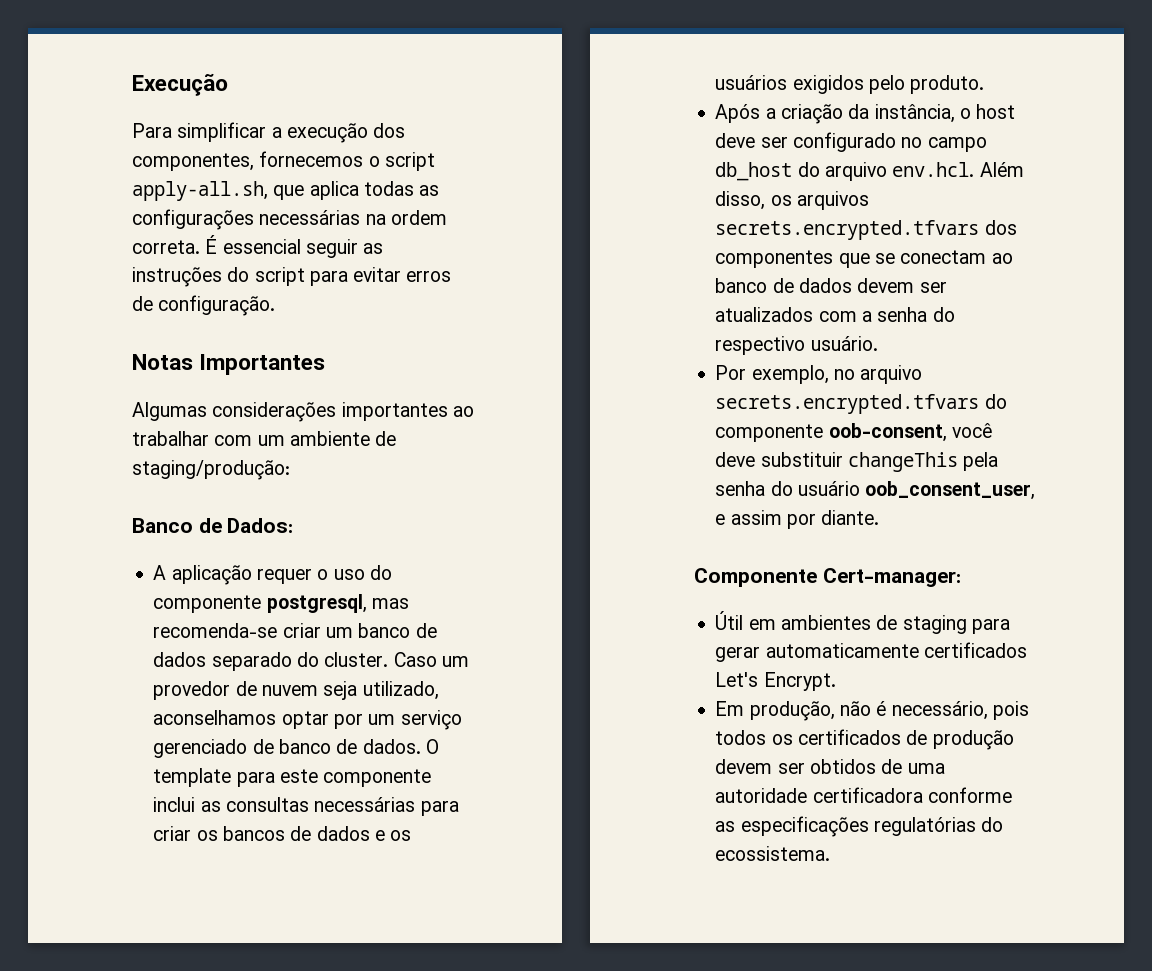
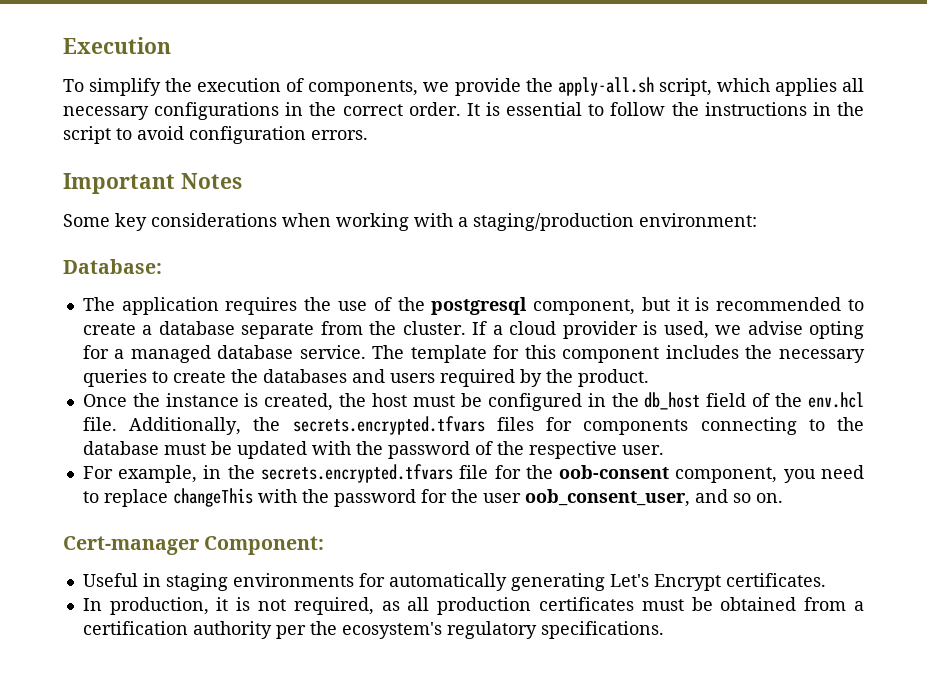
- Execução
- Para simplificar a execução dos componentes, fornecemos o script apply-all.sh, que aplica todas as configurações necessárias na ordem correta. É essencial seguir as instruções do script para evitar erros de configuração.
- Notas Importantes
- Algumas considerações importantes ao trabalhar com um ambiente de staging/produção:
- Banco de Dados:
- A aplicação requer o uso do componente postgresql, mas recomenda-se criar um banco de dados separado do cluster. Caso um provedor de nuvem seja utilizado, aconselhamos optar por um serviço gerenciado de banco de dados. O template para este componente inclui as consultas necessárias para criar os bancos de dados e os usuários exigidos pelo produto.
- Após a criação da instância, o host deve ser configurado no campo db_host do arquivo env.hcl. Além disso, os arquivos secrets.encrypted.tfvars dos componentes que se conectam ao banco de dados devem ser atualizados com a senha do respectivo usuário.
- Por exemplo, no arquivo secrets.encrypted.tfvars do componente oob-consent, você deve substituir changeThis pela senha do usuário oob_consent_user, e assim por diante.
- Componente Cert-manager:
- Útil em ambientes de staging para gerar automaticamente certificados Let's Encrypt.
- Em produção, não é necessário, pois todos os certificados de produção devem ser obtidos de uma autoridade certificadora conforme as especificações regulatórias do ecossistema.
+ Execution
+ To simplify the execution of components, we provide the apply-all.sh script, which applies all necessary configurations in the correct order. It is essential to follow the instructions in the script to avoid configuration errors.
+ Important Notes
+ Some key considerations when working with a staging/production environment:
+ Database:
+ The application requires the use of the postgresql component, but it is recommended to create a database separate from the cluster. If a cloud provider is used, we advise opting for a managed database service. The template for this component includes the necessary queries to create the databases and users required by the product.
+ Once the instance is created, the host must be configured in the db_host field of the env.hcl file. Additionally, the secrets.encrypted.tfvars files for components connecting to the database must be updated with the password of the respective user.
+ For example, in the secrets.encrypted.tfvars file for the oob-consent component, you need to replace changeThis with the password for the user oob_consent_user, and so on.
+ Cert-manager Component:
+ Useful in staging environments for automatically generating Let's Encrypt certificates.
+ In production, it is not required, as all production certificates must be obtained from a certification authority per the ecosystem's regulatory specifications.

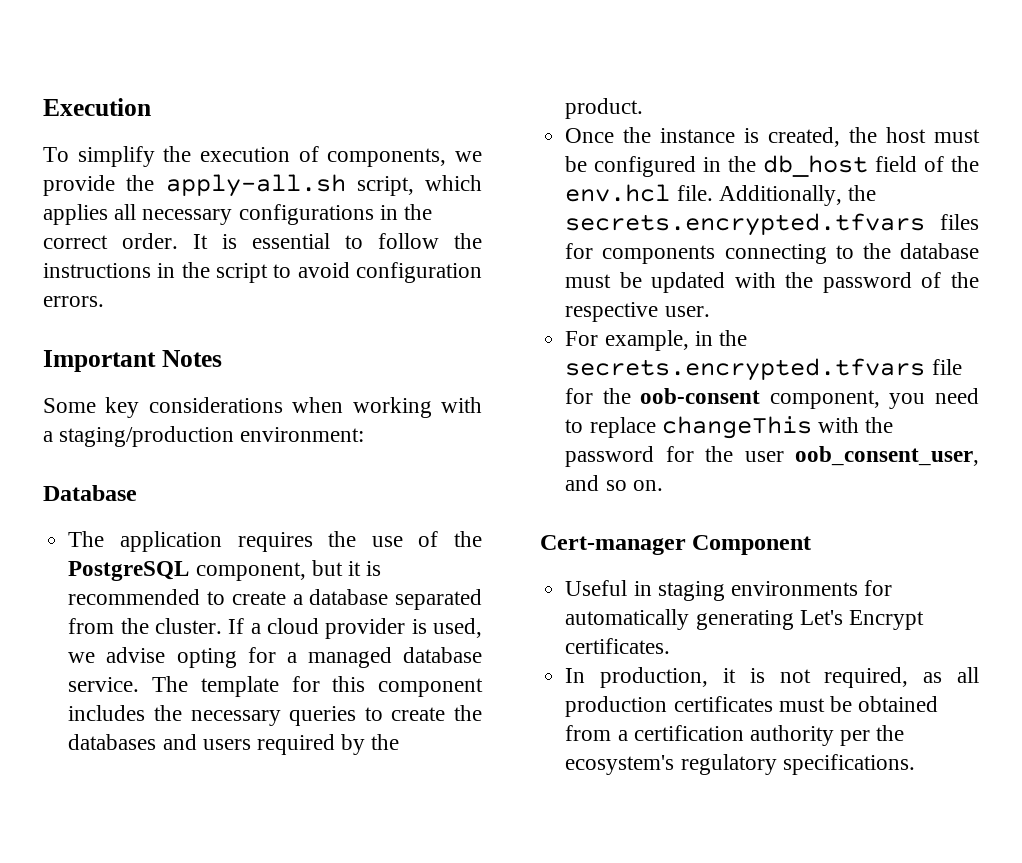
- Database:
+ Database
- The application requires the use of the postgresql component, but it is recommended to create a database separate from the cluster.
+ The application requires the use of the PostgreSQL component, but it is recommended to create a database separated from the cluster.
- Cert-manager Component:
+ Cert-manager Component

